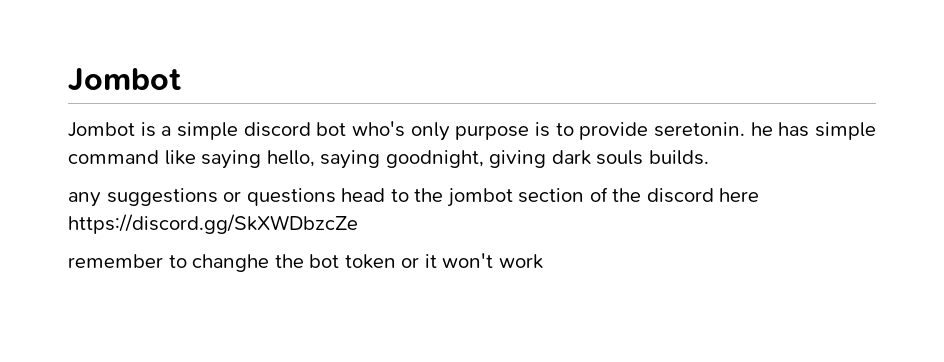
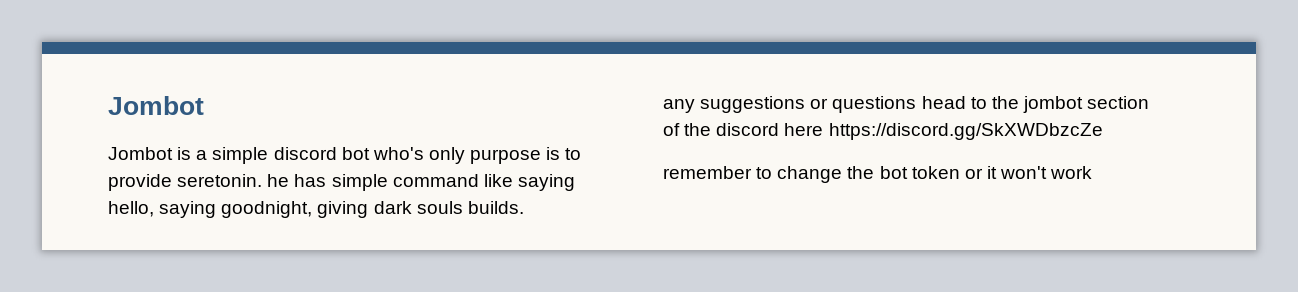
- remember to changhe the bot token or it won't work
+ remember to change the bot token or it won't work

